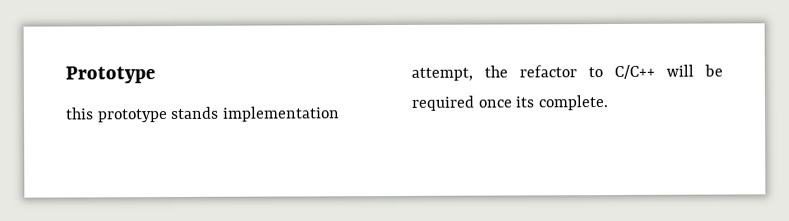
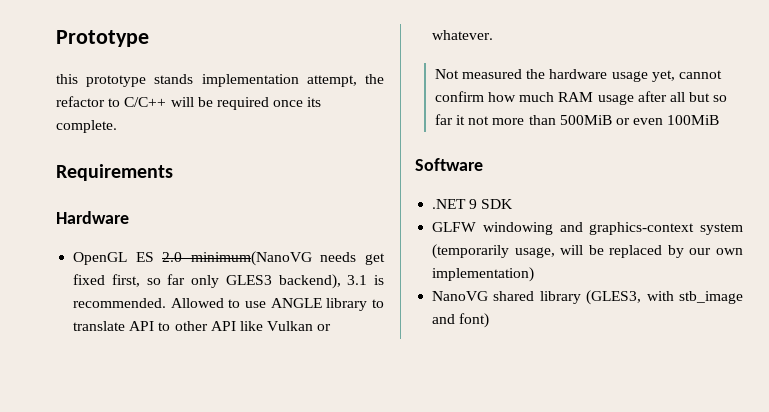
+ Requirements
+ Hardware
+ OpenGL ES 2.0 minimum(NanoVG needs get fixed first, so far only GLES3 backend), 3.1 is recommended. Allowed to use ANGLE library to translate API to other API like Vulkan or whatever.
+ Not measured the hardware usage yet, cannot confirm how much RAM usage after all but so far it not more than 500MiB or even 100MiB
+ Software
+ .NET 9 SDK
+ GLFW windowing and graphics-context system (temporarily usage, will be replaced by our own implementation)
+ NanoVG shared library (GLES3, with stb_image and font)

